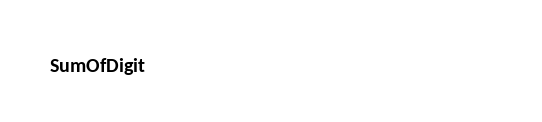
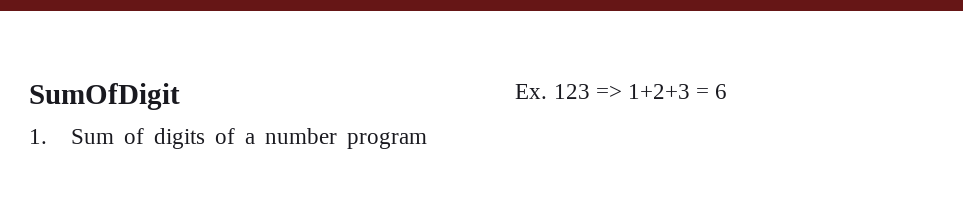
+ 1. Sum of digits of a number program Ex. 123 => 1+2+3 = 6

